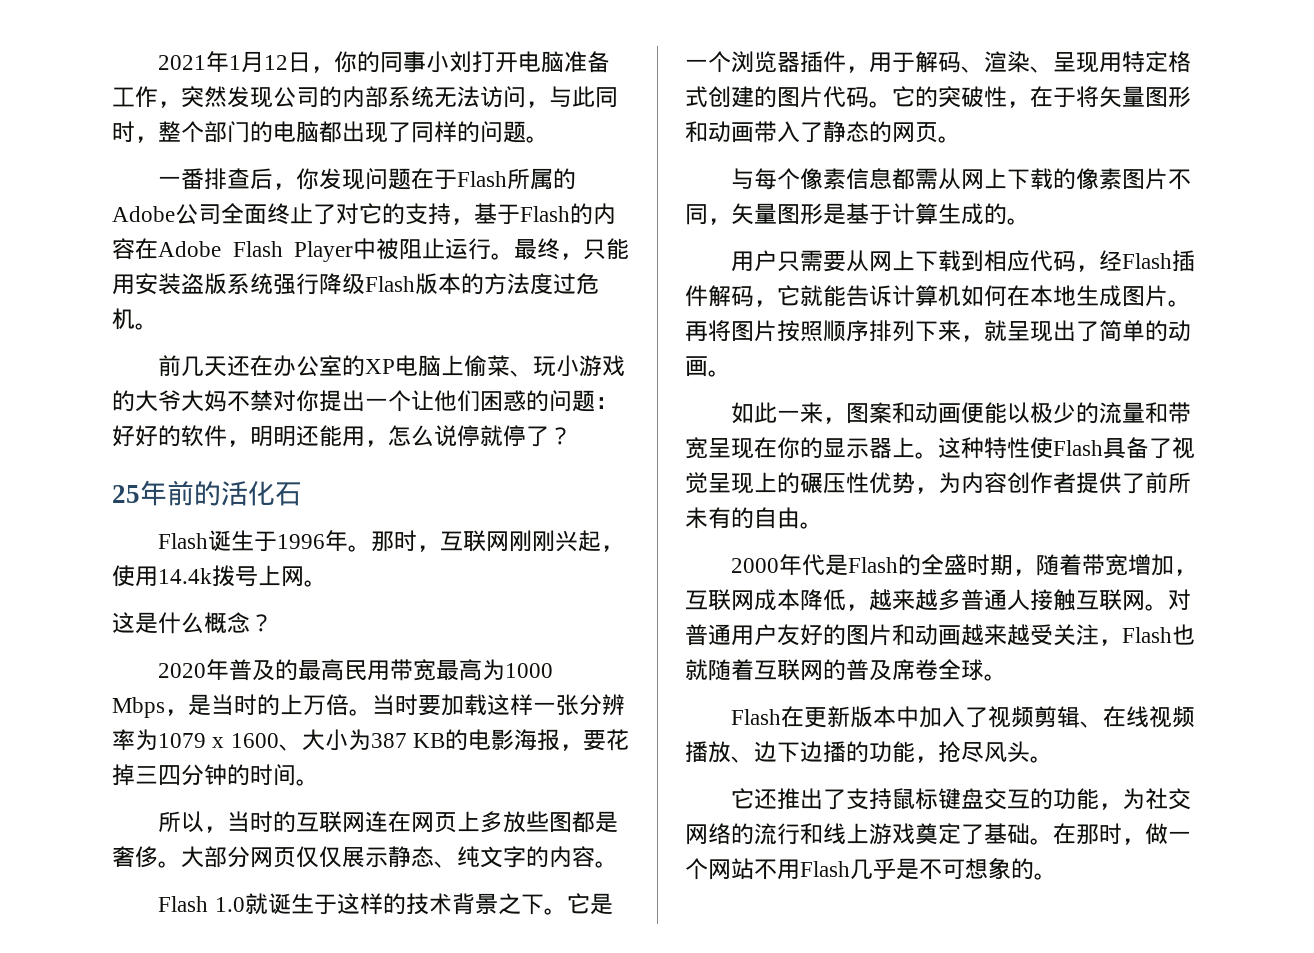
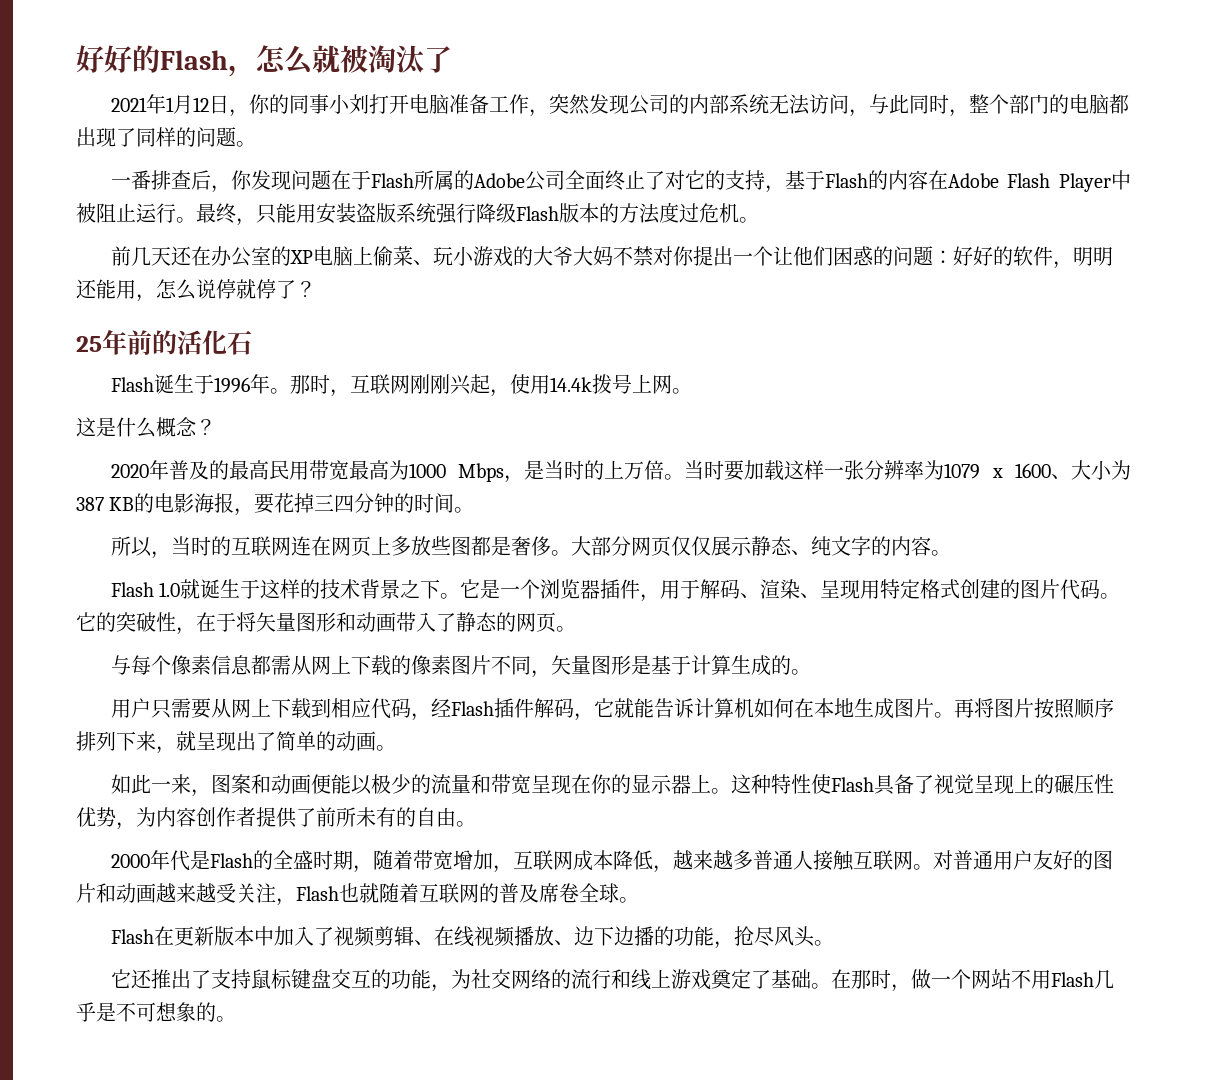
+ 好好的Flash，怎么就被淘汰了

